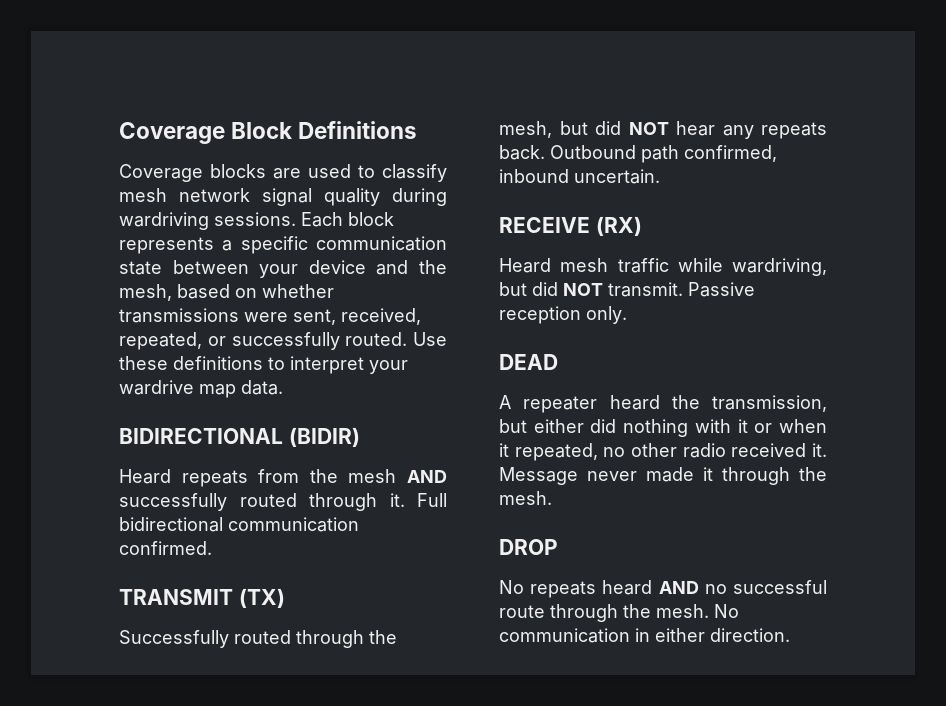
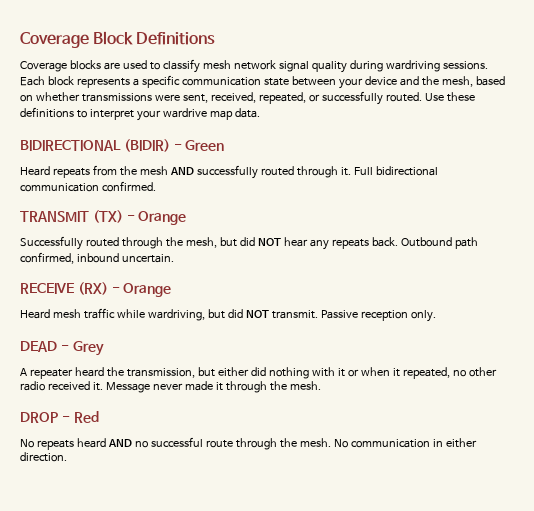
- BIDIRECTIONAL (BIDIR)
+ BIDIRECTIONAL (BIDIR) - Green
- TRANSMIT (TX)
+ TRANSMIT (TX) - Orange
- RECEIVE (RX)
+ RECEIVE (RX) - Orange
- DEAD
+ DEAD - Grey
- DROP
+ DROP - Red

